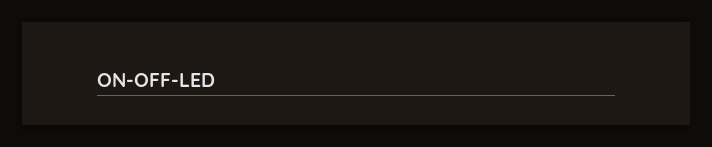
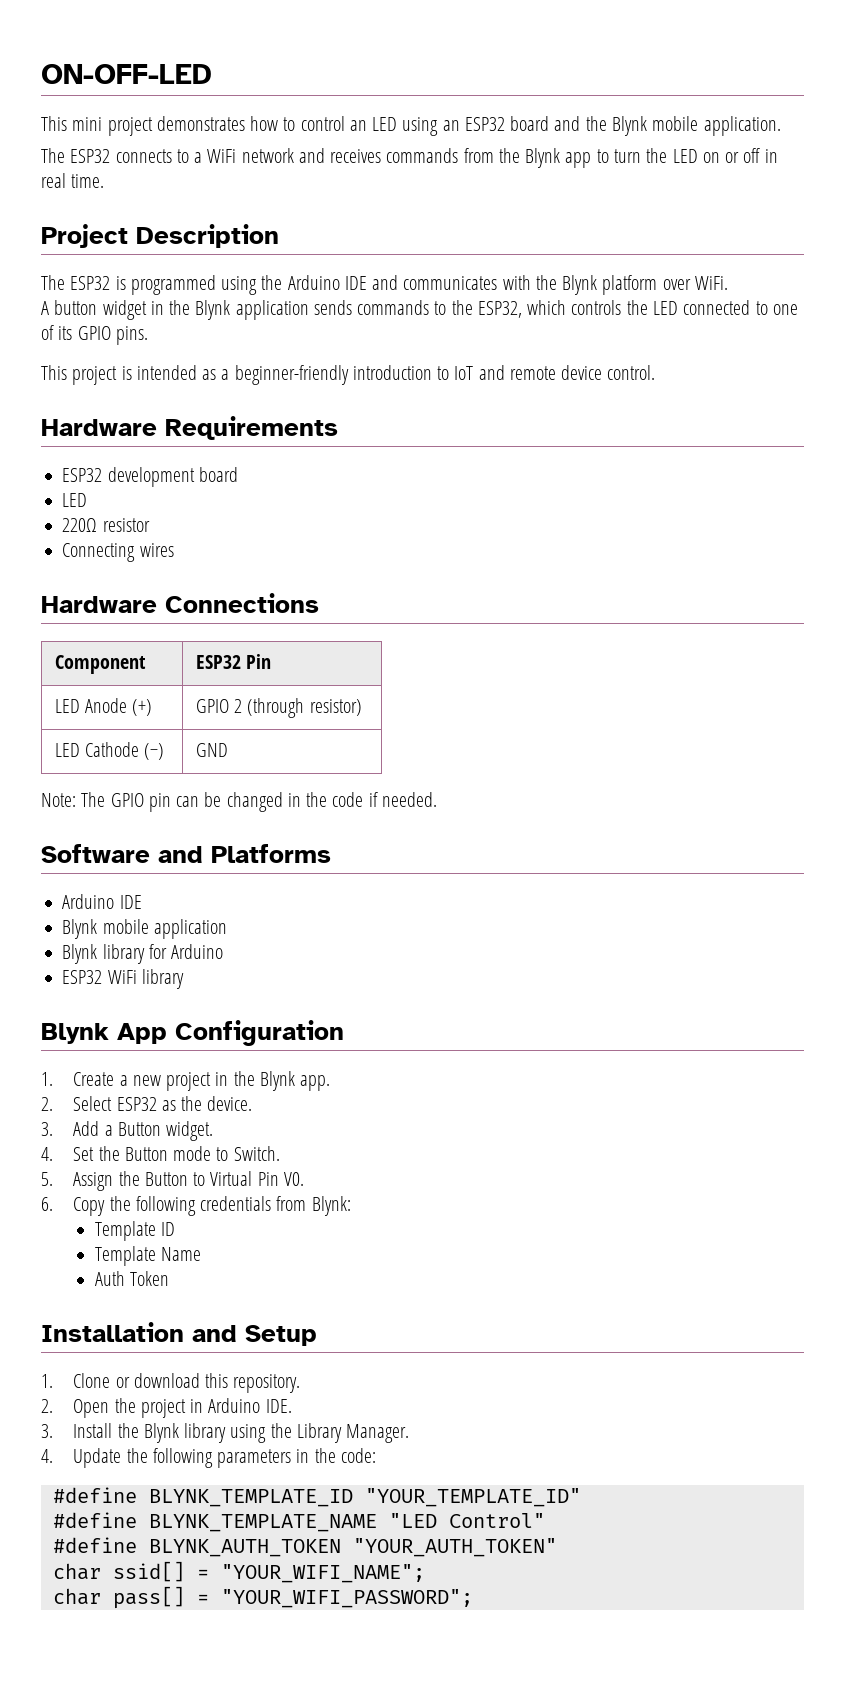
+ This mini project demonstrates how to control an LED using an ESP32 board and the Blynk mobile application.
+ The ESP32 connects to a WiFi network and receives commands from the Blynk app to turn the LED on or off in real time.
+ Project Description
+ The ESP32 is programmed using the Arduino IDE and communicates with the Blynk platform over WiFi.
+ A button widget in the Blynk application sends commands to the ESP32, which controls the LED connected to one of its GPIO pins.
+ This project is intended as a beginner-friendly introduction to IoT and remote device control.
+ Hardware Requirements
+ ESP32 development board
+ LED
+ 220Ω resistor
+ Connecting wires
+ Hardware Connections
+ Component | ESP32 Pin
+ LED Anode (+) | GPIO 2 (through resistor)
+ LED Cathode (−) | GND
+ Note: The GPIO pin can be changed in the code if needed.
+ Software and Platforms
+ Arduino IDE
+ Blynk mobile application
+ Blynk library for Arduino
+ ESP32 WiFi library
+ Blynk App Configuration
+ 1. Create a new project in the Blynk app.
+ 2. Select ESP32 as the device.
+ 3. Add a Button widget.
+ 4. Set the Button mode to Switch.
+ 5. Assign the Button to Virtual Pin V0.
+ 6. Copy the following credentials from Blynk:
+ Template ID
+ Template Name
+ Auth Token
+ Installation and Setup
+ 1. Clone or download this repository.
+ 2. Open the project in Arduino IDE.
+ 3. Install the Blynk library using the Library Manager.
+ 4. Update the following parameters in the code:
+ #define BLYNK_TEMPLATE_ID "YOUR_TEMPLATE_ID"
+ #define BLYNK_TEMPLATE_NAME "LED Control"
+ #define BLYNK_AUTH_TOKEN "YOUR_AUTH_TOKEN"
+ char ssid[] = "YOUR_WIFI_NAME";
+ char pass[] = "YOUR_WIFI_PASSWORD";

